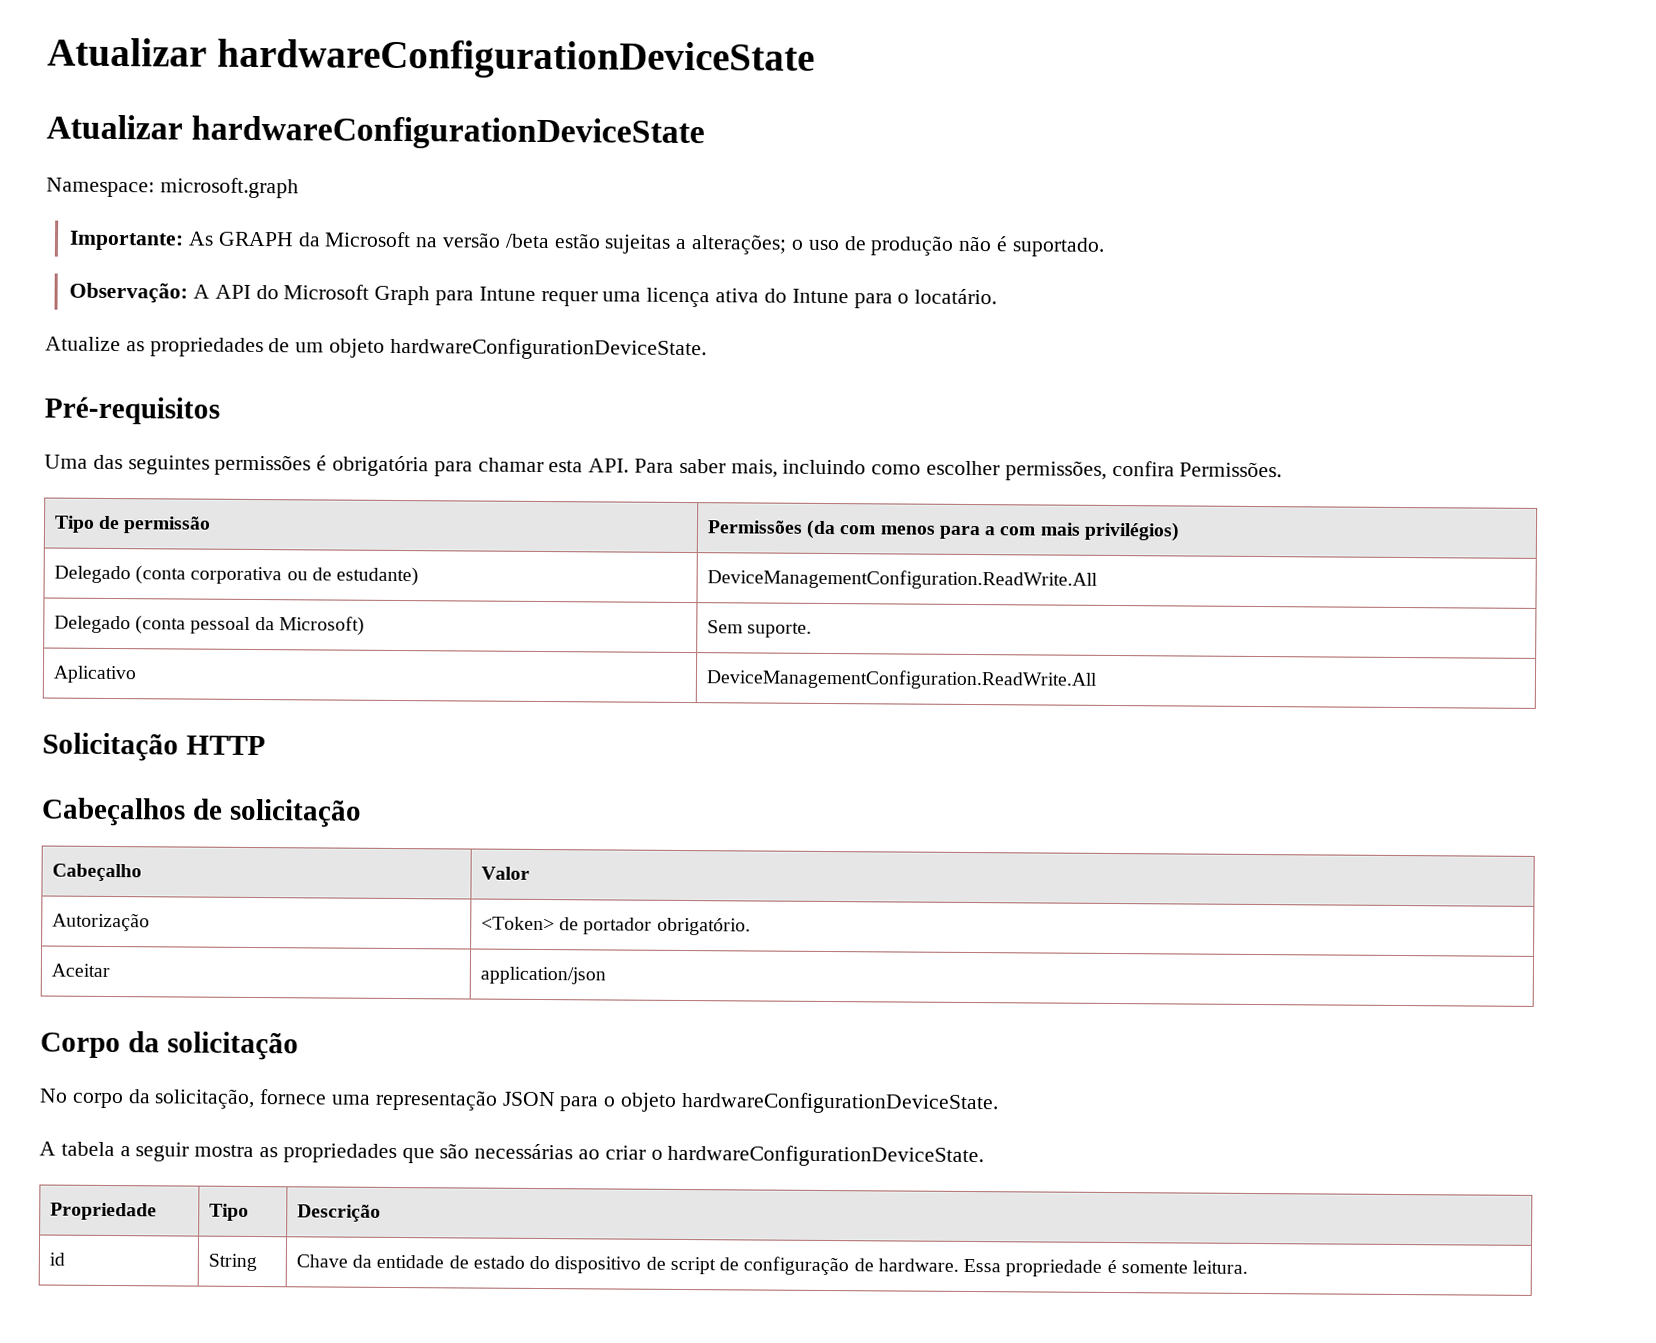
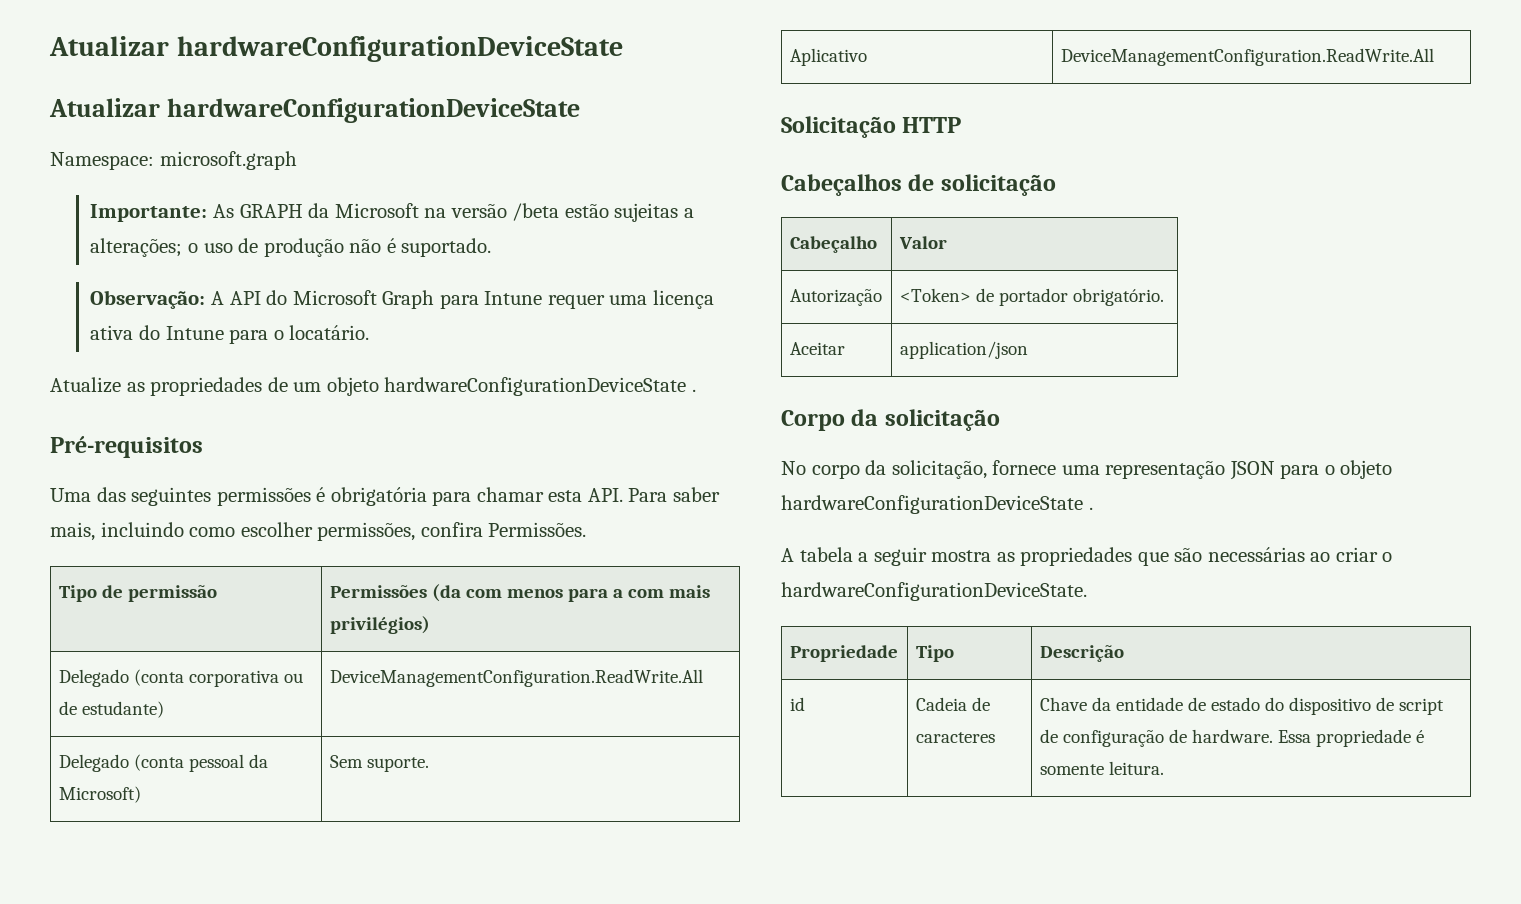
- Atualize as propriedades de um objeto hardwareConfigurationDeviceState.
+ Atualize as propriedades de um objeto hardwareConfigurationDeviceState .
- No corpo da solicitação, fornece uma representação JSON para o objeto hardwareConfigurationDeviceState.
+ No corpo da solicitação, fornece uma representação JSON para o objeto hardwareConfigurationDeviceState .
- id | String | Chave da entidade de estado do dispositivo de script de configuração de hardware. Essa propriedade é somente leitura.
+ id | Cadeia de caracteres | Chave da entidade de estado do dispositivo de script de configuração de hardware. Essa propriedade é somente leitura.

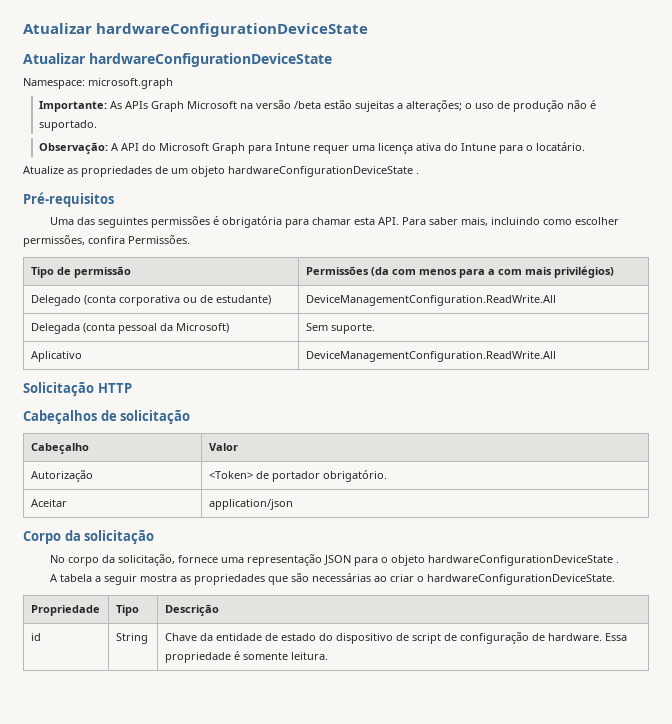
- Importante: As GRAPH da Microsoft na versão /beta estão sujeitas a alterações; o uso de produção não é suportado.
+ Importante: As APIs Graph Microsoft na versão /beta estão sujeitas a alterações; o uso de produção não é suportado.
- Delegado (conta pessoal da Microsoft) | Sem suporte.
+ Delegada (conta pessoal da Microsoft) | Sem suporte.
- id | Cadeia de caracteres | Chave da entidade de estado do dispositivo de script de configuração de hardware. Essa propriedade é somente leitura.
+ id | String | Chave da entidade de estado do dispositivo de script de configuração de hardware. Essa propriedade é somente leitura.

